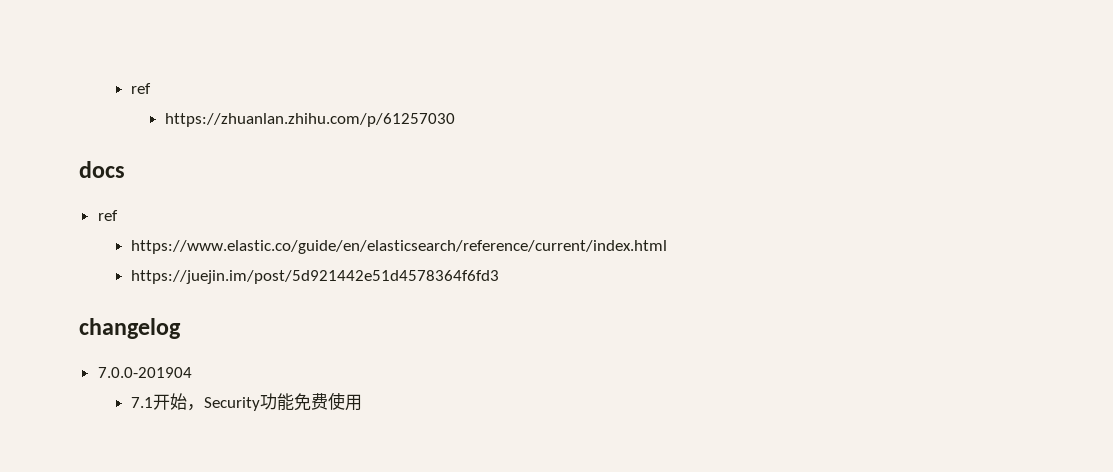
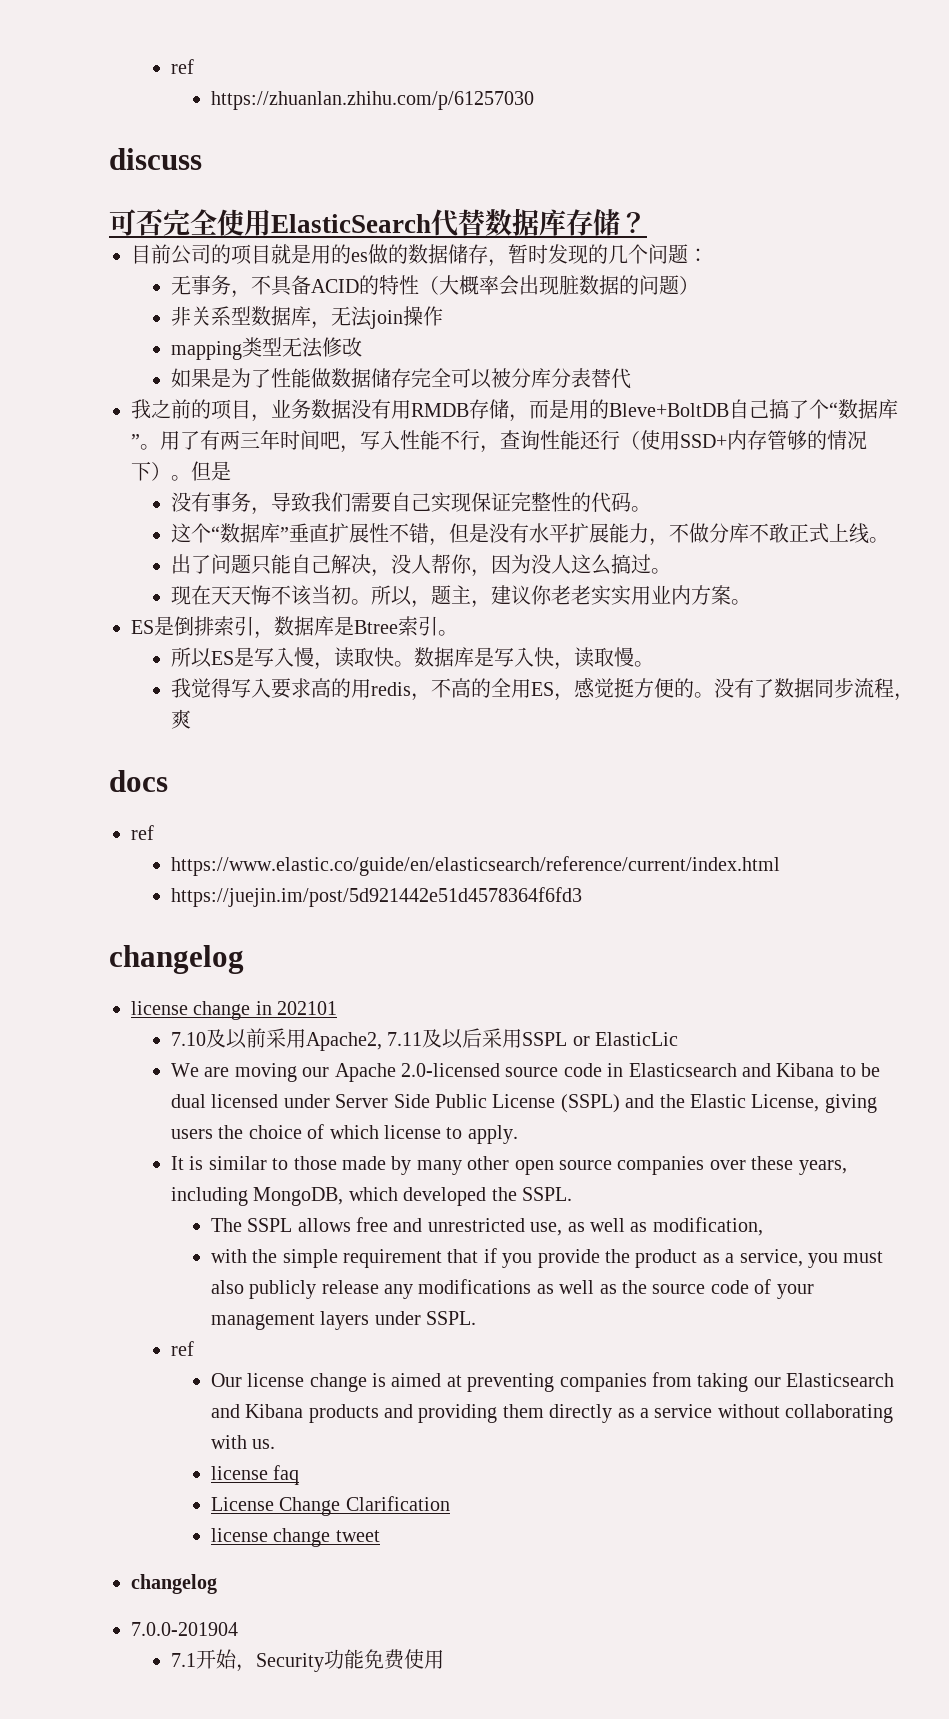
+ discuss
+ 可否完全使用ElasticSearch代替数据库存储？
+ 目前公司的项目就是用的es做的数据储存，暂时发现的几个问题：
+ 无事务，不具备ACID的特性（大概率会出现脏数据的问题）
+ 非关系型数据库，无法join操作
+ mapping类型无法修改
+ 如果是为了性能做数据储存完全可以被分库分表替代
+ 我之前的项目，业务数据没有用RMDB存储，而是用的Bleve+BoltDB自己搞了个“数据库”。用了有两三年时间吧，写入性能不行，查询性能还行（使用SSD+内存管够的情况下）。但是
+ 没有事务，导致我们需要自己实现保证完整性的代码。
+ 这个“数据库”垂直扩展性不错，但是没有水平扩展能力，不做分库不敢正式上线。
+ 出了问题只能自己解决，没人帮你，因为没人这么搞过。
+ 现在天天悔不该当初。所以，题主，建议你老老实实用业内方案。
+ ES是倒排索引，数据库是Btree索引。
+ 所以ES是写入慢，读取快。数据库是写入快，读取慢。
+ 我觉得写入要求高的用redis，不高的全用ES，感觉挺方便的。没有了数据同步流程，爽
+ license change in 202101
+ 7.10及以前采用Apache2, 7.11及以后采用SSPL or ElasticLic
+ We are moving our Apache 2.0-licensed source code in Elasticsearch and Kibana to be dual licensed under Server Side Public License (SSPL) and the Elastic License, giving users the choice of which license to apply.
+ It is similar to those made by many other open source companies over these years, including MongoDB, which developed the SSPL.
+ The SSPL allows free and unrestricted use, as well as modification,
+ with the simple requirement that if you provide the product as a service, you must also publicly release any modifications as well as the source code of your management layers under SSPL.
+ ref
+ Our license change is aimed at preventing companies from taking our Elasticsearch and Kibana products and providing them directly as a service without collaborating with us.
+ license faq
+ License Change Clarification
+ license change tweet
+ changelog

